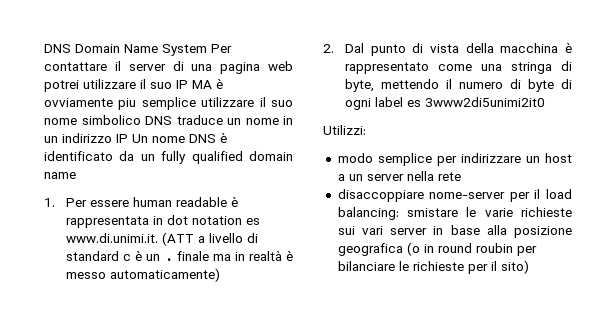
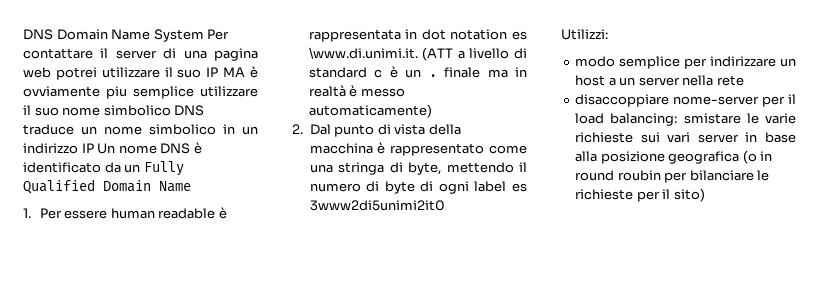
- DNS Domain Name System Per contattare il server di una pagina web potrei utilizzare il suo IP MA è ovviamente piu semplice utilizzare il suo nome simbolico DNS traduce un nome in un indirizzo IP Un nome DNS è identificato da un fully qualified domain name
+ DNS Domain Name System Per contattare il server di una pagina web potrei utilizzare il suo IP MA è ovviamente piu semplice utilizzare il suo nome simbolico DNS traduce un nome simbolico in un indirizzo IP Un nome DNS è identificato da un Fully Qualified Domain Name
- 1. Per essere human readable è rappresentata in dot notation es www.di.unimi.it. (ATT a livello di standard c è un . finale ma in realtà è messo automaticamente)
+ 1. Per essere human readable è rappresentata in dot notation es \www.di.unimi.it. (ATT a livello di standard c è un . finale ma in realtà è messo automaticamente)

